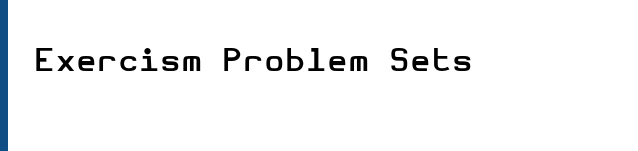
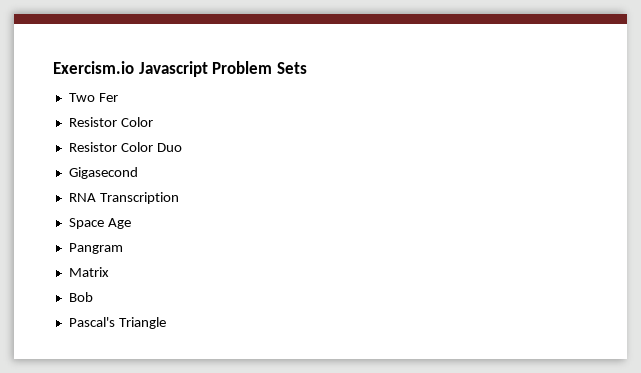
- Exercism Problem Sets
+ Exercism.io Javascript Problem Sets
+ Two Fer
+ Resistor Color
+ Resistor Color Duo
+ Gigasecond
+ RNA Transcription
+ Space Age
+ Pangram
+ Matrix
+ Bob
+ Pascal's Triangle

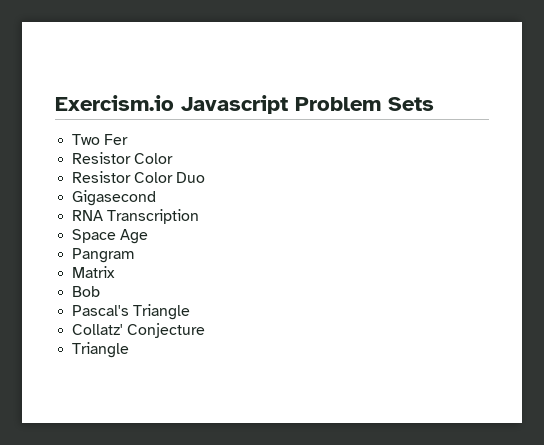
+ Collatz' Conjecture
+ Triangle

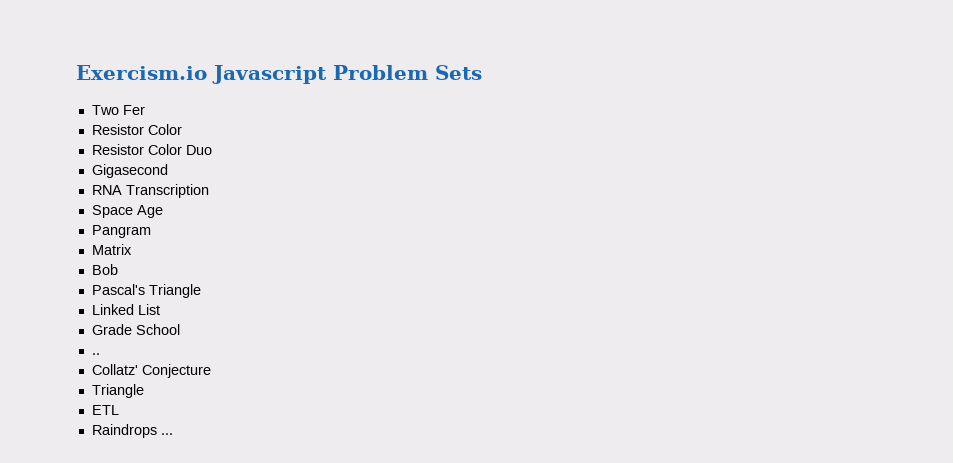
+ Linked List
+ Grade School
+ ..
+ ETL
+ Raindrops ...

